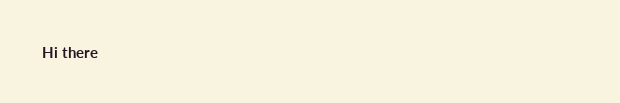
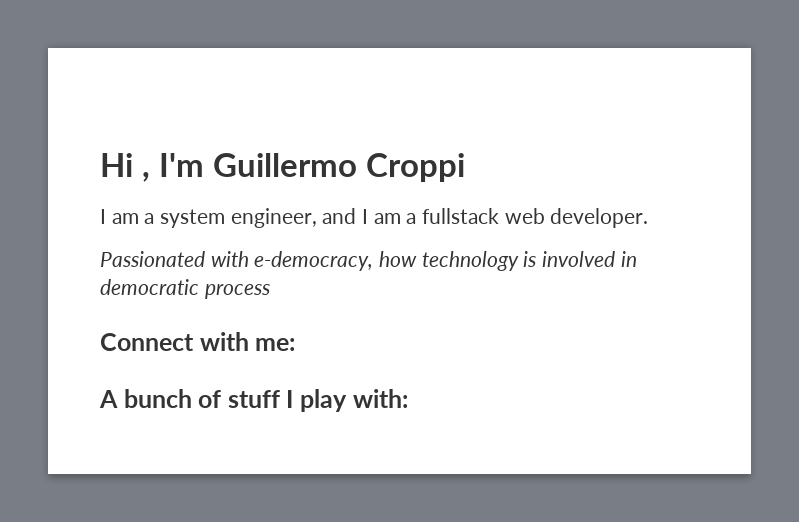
- Hi there
+ Hi , I'm Guillermo Croppi
+ I am a system engineer, and I am a fullstack web developer.
+ Passionated with e-democracy, how technology is involved in democratic process
+ Connect with me:
+ A bunch of stuff I play with:

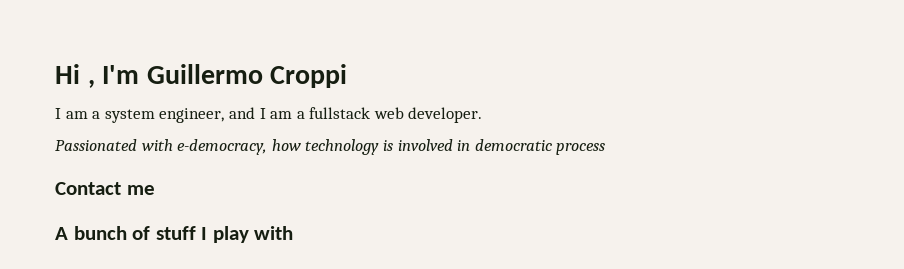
- Connect with me:
+ Contact me
- A bunch of stuff I play with:
+ A bunch of stuff I play with

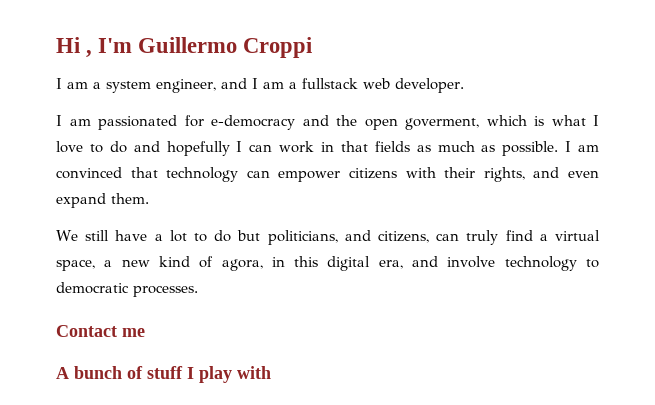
- Passionated with e-democracy, how technology is involved in democratic process
+ I am passionated for e-democracy and the open goverment, which is what I love to do and hopefully I can work in that fields as much as possible. I am convinced that technology can empower citizens with their rights, and even expand them.
+ We still have a lot to do but politicians, and citizens, can truly find a virtual space, a new kind of agora, in this digital era, and involve technology to democratic processes.

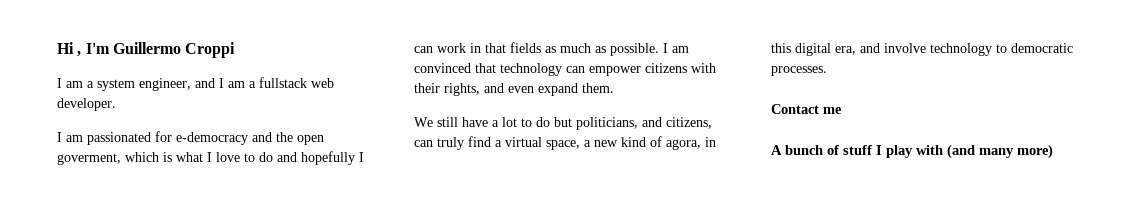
- A bunch of stuff I play with
+ A bunch of stuff I play with (and many more)

